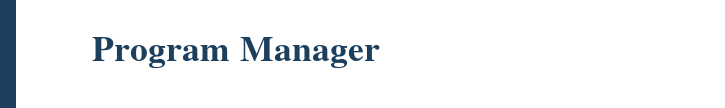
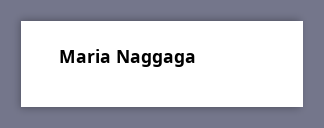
- Program Manager
+ Maria Naggaga

